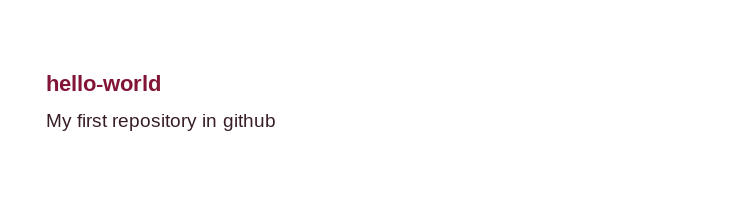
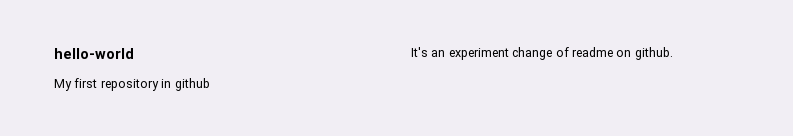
+ It's an experiment change of readme on github.

